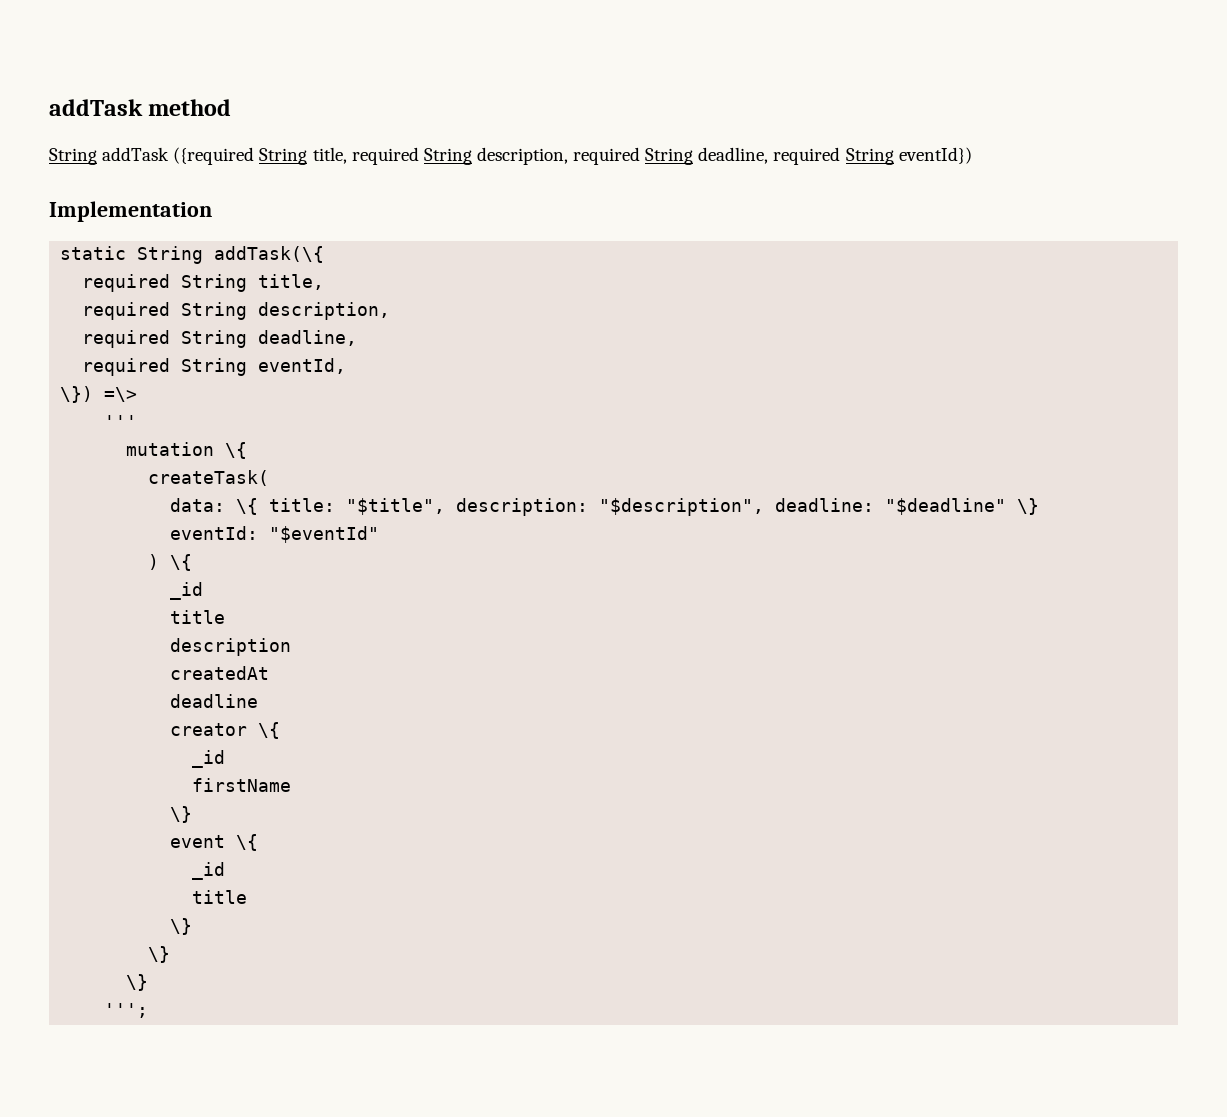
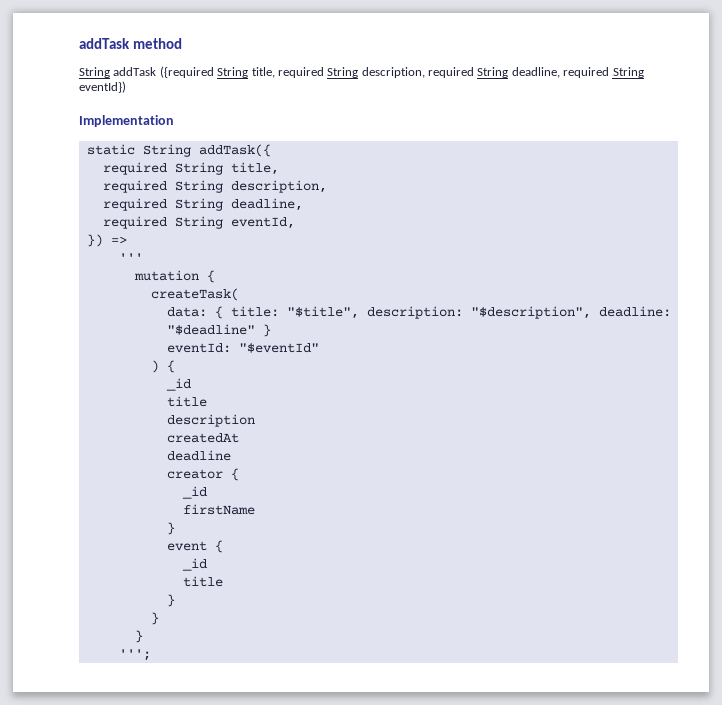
- static String addTask(\{
+ static String addTask({
- \}) =\>
+ }) =>
- mutation \{
+ mutation {
- data: \{ title: "$title", description: "$description", deadline: "$deadline" \}
+ data: { title: "$title", description: "$description", deadline: "$deadline" }
- ) \{
+ ) {
- creator \{
+ creator {
  firstName
- \}
+ }
- event \{
+ event {
  _id
  title
- \}
- \}
- \}
+ }
+ }
+ }

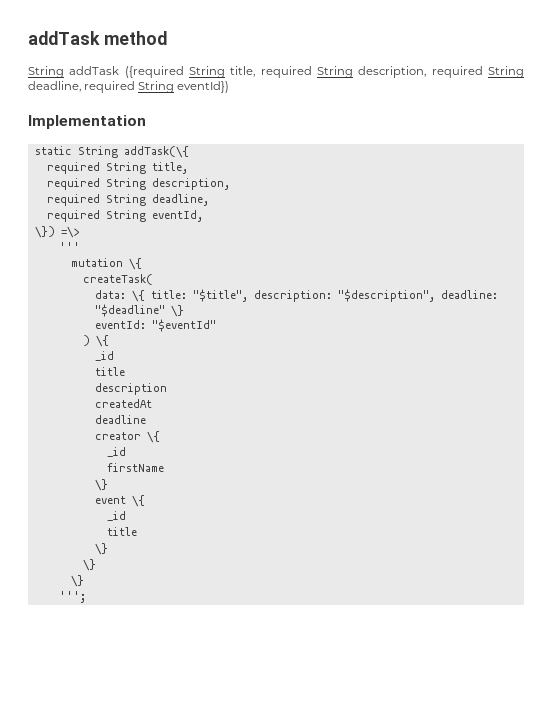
- static String addTask({
+ static String addTask(\{
- }) =>
+ \}) =\>
- mutation {
+ mutation \{
- data: { title: "$title", description: "$description", deadline: "$deadline" }
+ data: \{ title: "$title", description: "$description", deadline: "$deadline" \}
- ) {
+ ) \{
- creator {
+ creator \{
  firstName
- }
+ \}
- event {
+ event \{
  _id
  title
- }
- }
- }
+ \}
+ \}
+ \}

